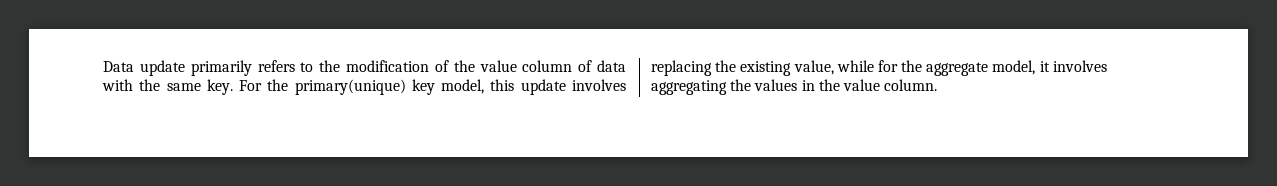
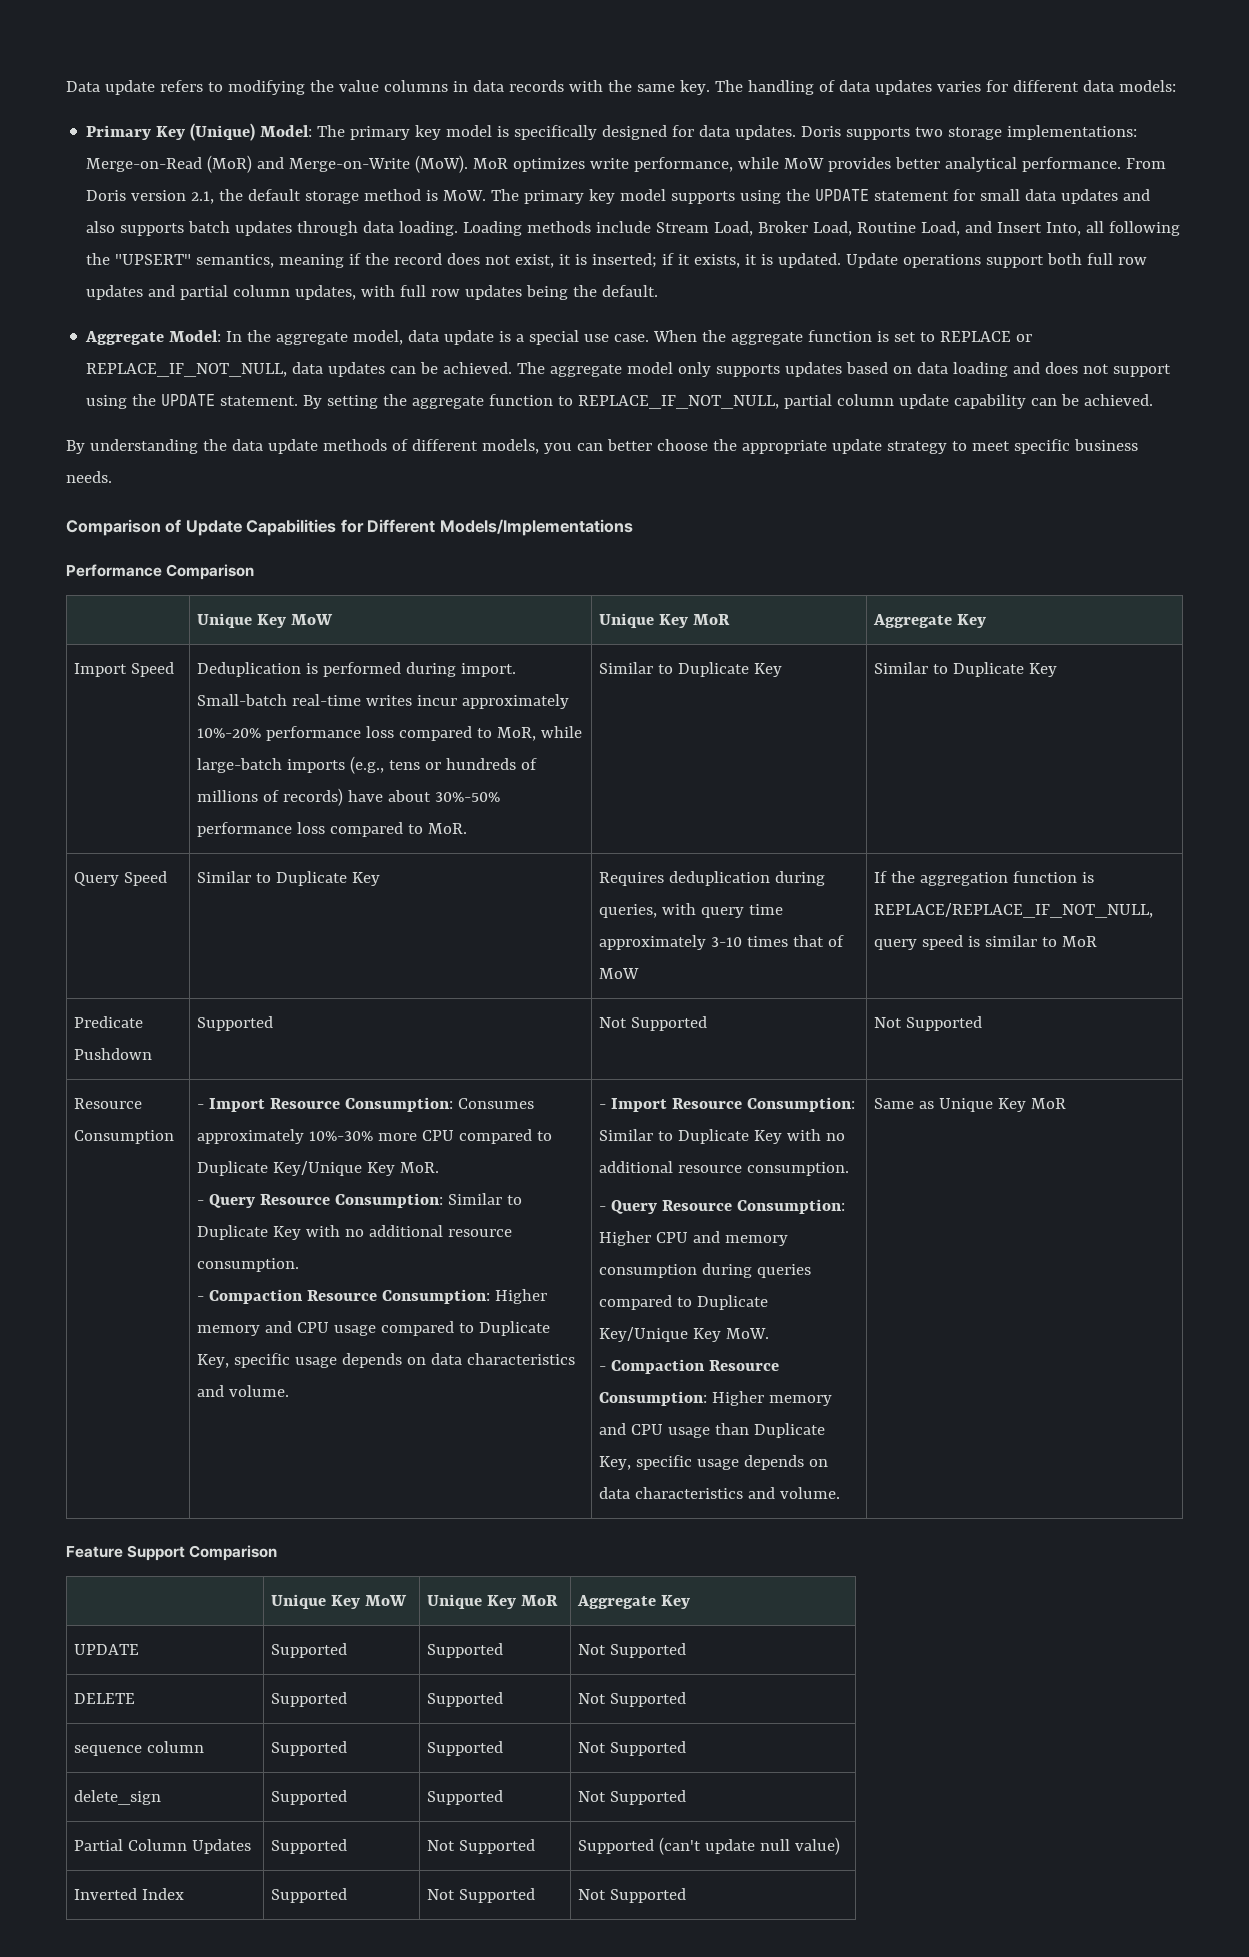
- Data update primarily refers to the modification of the value column of data with the same key. For the primary(unique) key model, this update involves replacing the existing value, while for the aggregate model, it involves aggregating the values in the value column.
+ Data update refers to modifying the value columns in data records with the same key. The handling of data updates varies for different data models:
+ Primary Key (Unique) Model: The primary key model is specifically designed for data updates. Doris supports two storage implementations: Merge-on-Read (MoR) and Merge-on-Write (MoW). MoR optimizes write performance, while MoW provides better analytical performance. From Doris version 2.1, the default storage method is MoW. The primary key model supports using the UPDATE statement for small data updates and also supports batch updates through data loading. Loading methods include Stream Load, Broker Load, Routine Load, and Insert Into, all following the "UPSERT" semantics, meaning if the record does not exist, it is inserted; if it exists, it is updated. Update operations support both full row updates and partial column updates, with full row updates being the default.
+ Aggregate Model: In the aggregate model, data update is a special use case. When the aggregate function is set to REPLACE or REPLACE_IF_NOT_NULL, data updates can be achieved. The aggregate model only supports updates based on data loading and does not support using the UPDATE statement. By setting the aggregate function to REPLACE_IF_NOT_NULL, partial column update capability can be achieved.
+ By understanding the data update methods of different models, you can better choose the appropriate update strategy to meet specific business needs.
+ Comparison of Update Capabilities for Different Models/Implementations
+ Performance Comparison
+ | Unique Key MoW | Unique Key MoR | Aggregate Key
+ Import Speed | Deduplication is performed during import. Small-batch real-time writes incur approximately 10%-20% performance loss compared to MoR, while large-batch imports (e.g., tens or hundreds of millions of records) have about 30%-50% performance loss compared to MoR. | Similar to Duplicate Key | Similar to Duplicate Key
+ Query Speed | Similar to Duplicate Key | Requires deduplication during queries, with query time approximately 3-10 times that of MoW | If the aggregation function is REPLACE/REPLACE_IF_NOT_NULL, query speed is similar to MoR
+ Predicate Pushdown | Supported | Not Supported | Not Supported
+ Resource Consumption | - Import Resource Consumption: Consumes approximately 10%-30% more CPU compared to Duplicate Key/Unique Key MoR.
+ - Query Resource Consumption: Similar to Duplicate Key with no additional resource consumption.
+ - Compaction Resource Consumption: Higher memory and CPU usage compared to Duplicate Key, specific usage depends on data characteristics and volume. | - Import Resource Consumption: Similar to Duplicate Key with no additional resource consumption.
+ - Query Resource Consumption: Higher CPU and memory consumption during queries compared to Duplicate Key/Unique Key MoW.
+ - Compaction Resource Consumption: Higher memory and CPU usage than Duplicate Key, specific usage depends on data characteristics and volume. | Same as Unique Key MoR
+ Feature Support Comparison
+ | Unique Key MoW | Unique Key MoR | Aggregate Key
+ UPDATE | Supported | Supported | Not Supported
+ DELETE | Supported | Supported | Not Supported
+ sequence column | Supported | Supported | Not Supported
+ delete_sign | Supported | Supported | Not Supported
+ Partial Column Updates | Supported | Not Supported | Supported (can't update null value)
+ Inverted Index | Supported | Not Supported | Not Supported

